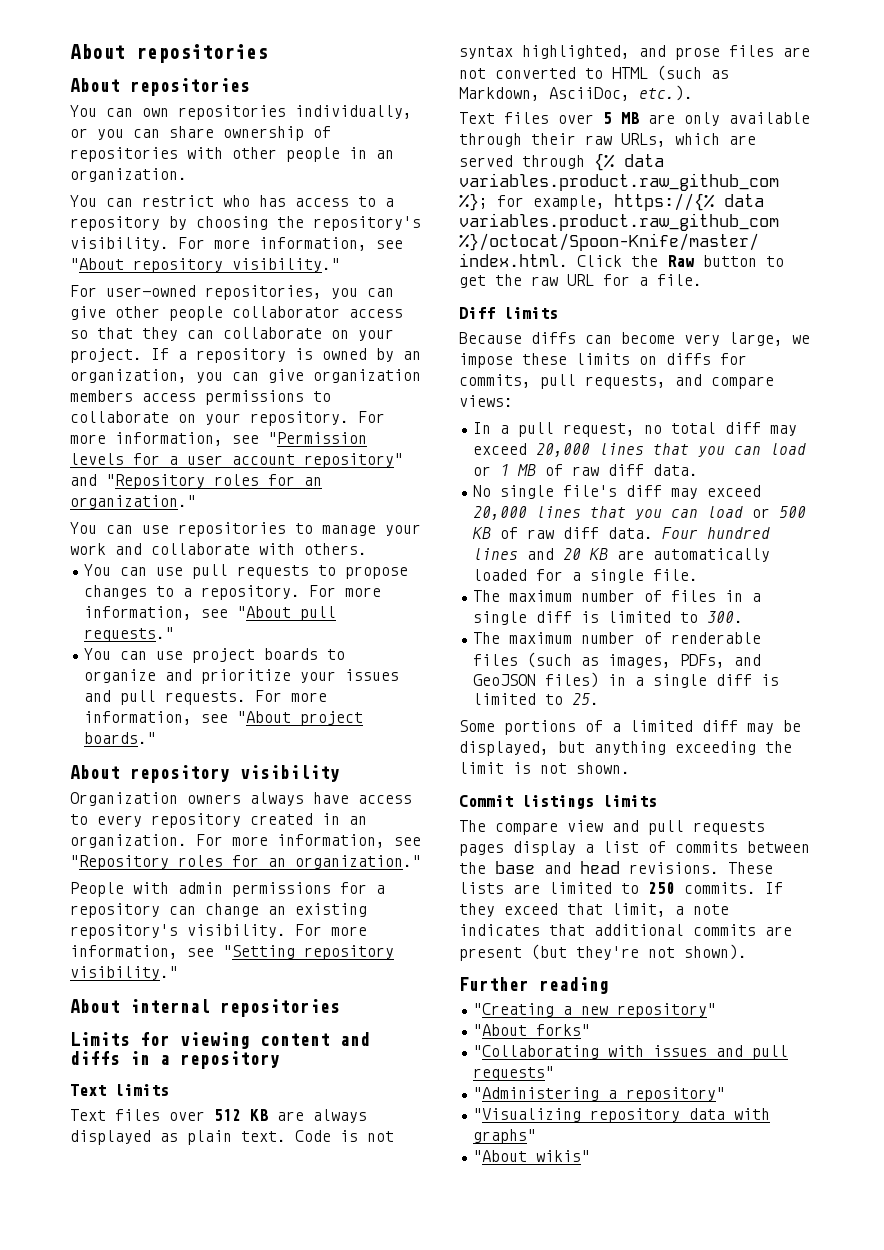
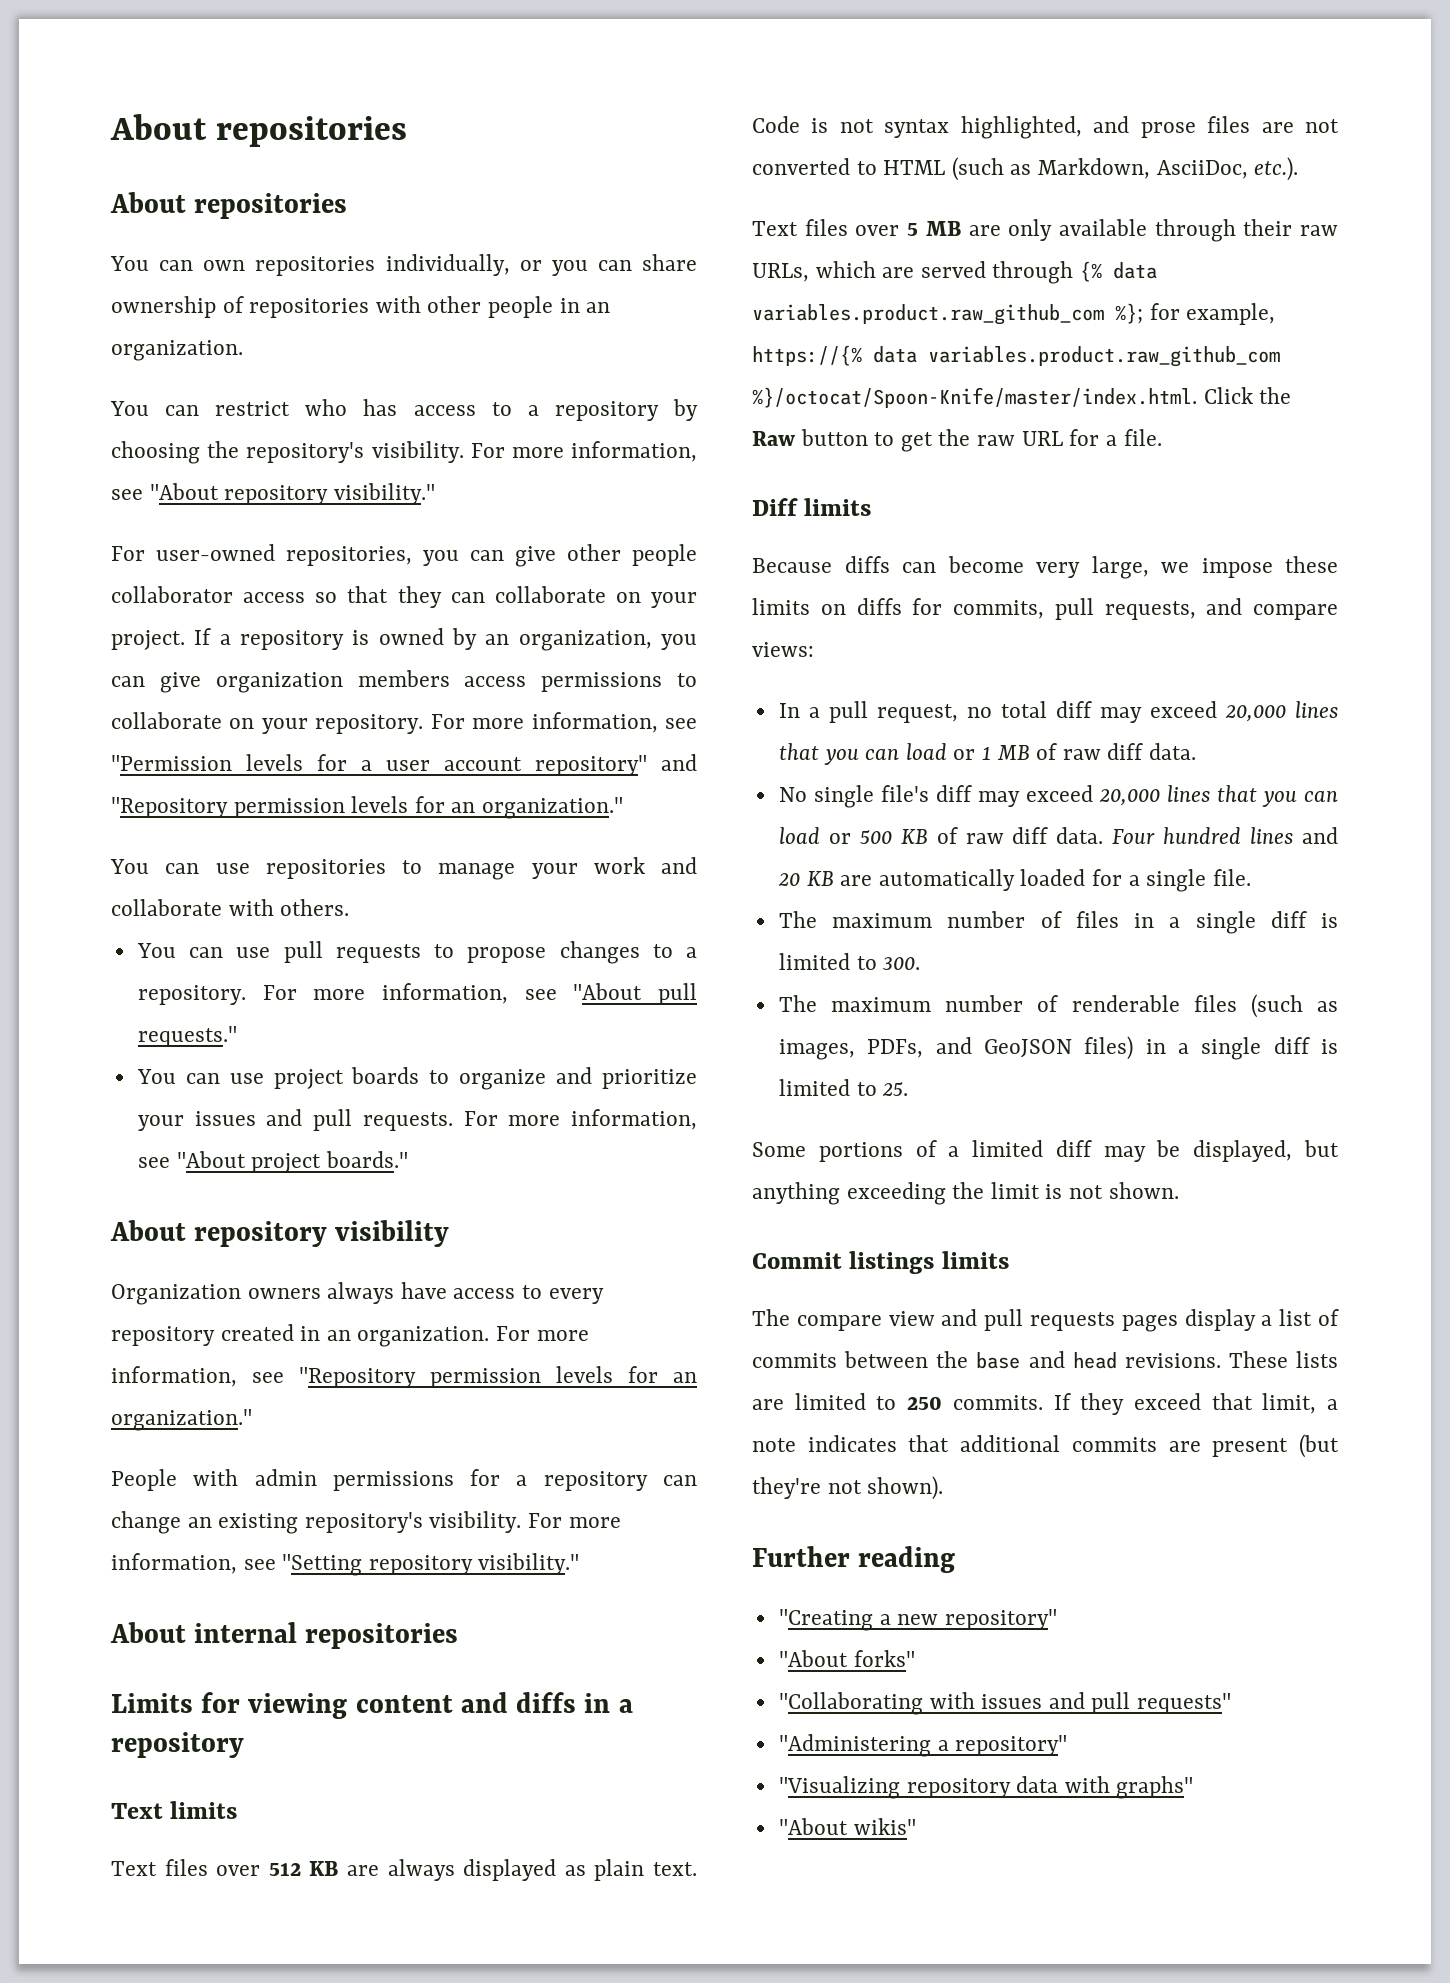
- For more information, see "Permission levels for a user account repository" and "Repository roles for an organization."
+ For more information, see "Permission levels for a user account repository" and "Repository permission levels for an organization."
- For more information, see "Repository roles for an organization."
+ For more information, see "Repository permission levels for an organization."

